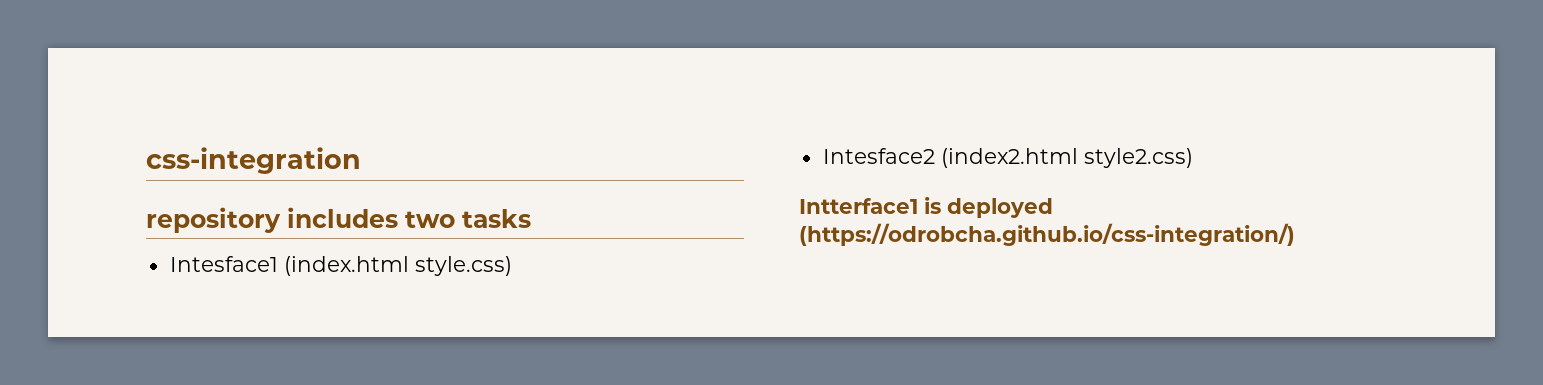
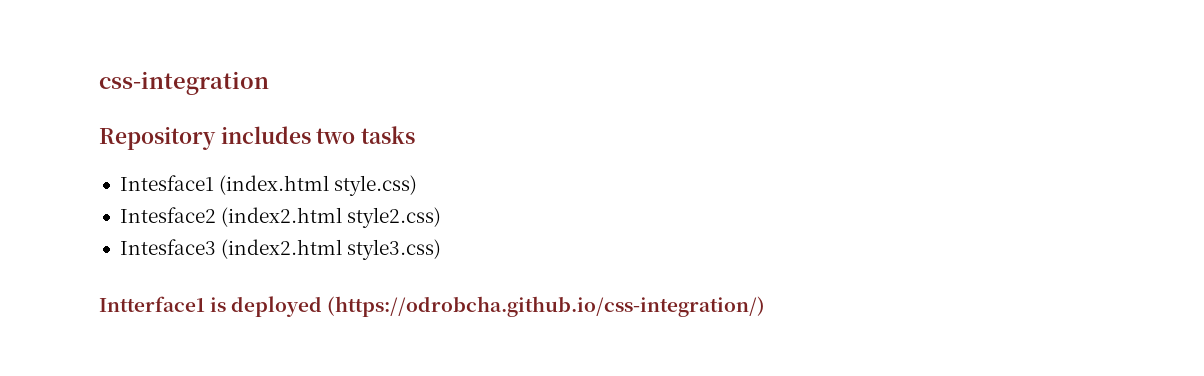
- repository includes two tasks
+ Repository includes two tasks
+ Intesface3 (index2.html style3.css)

